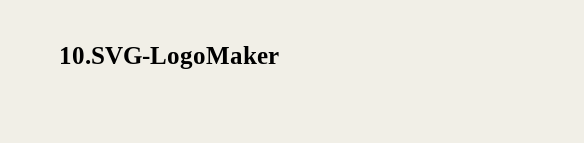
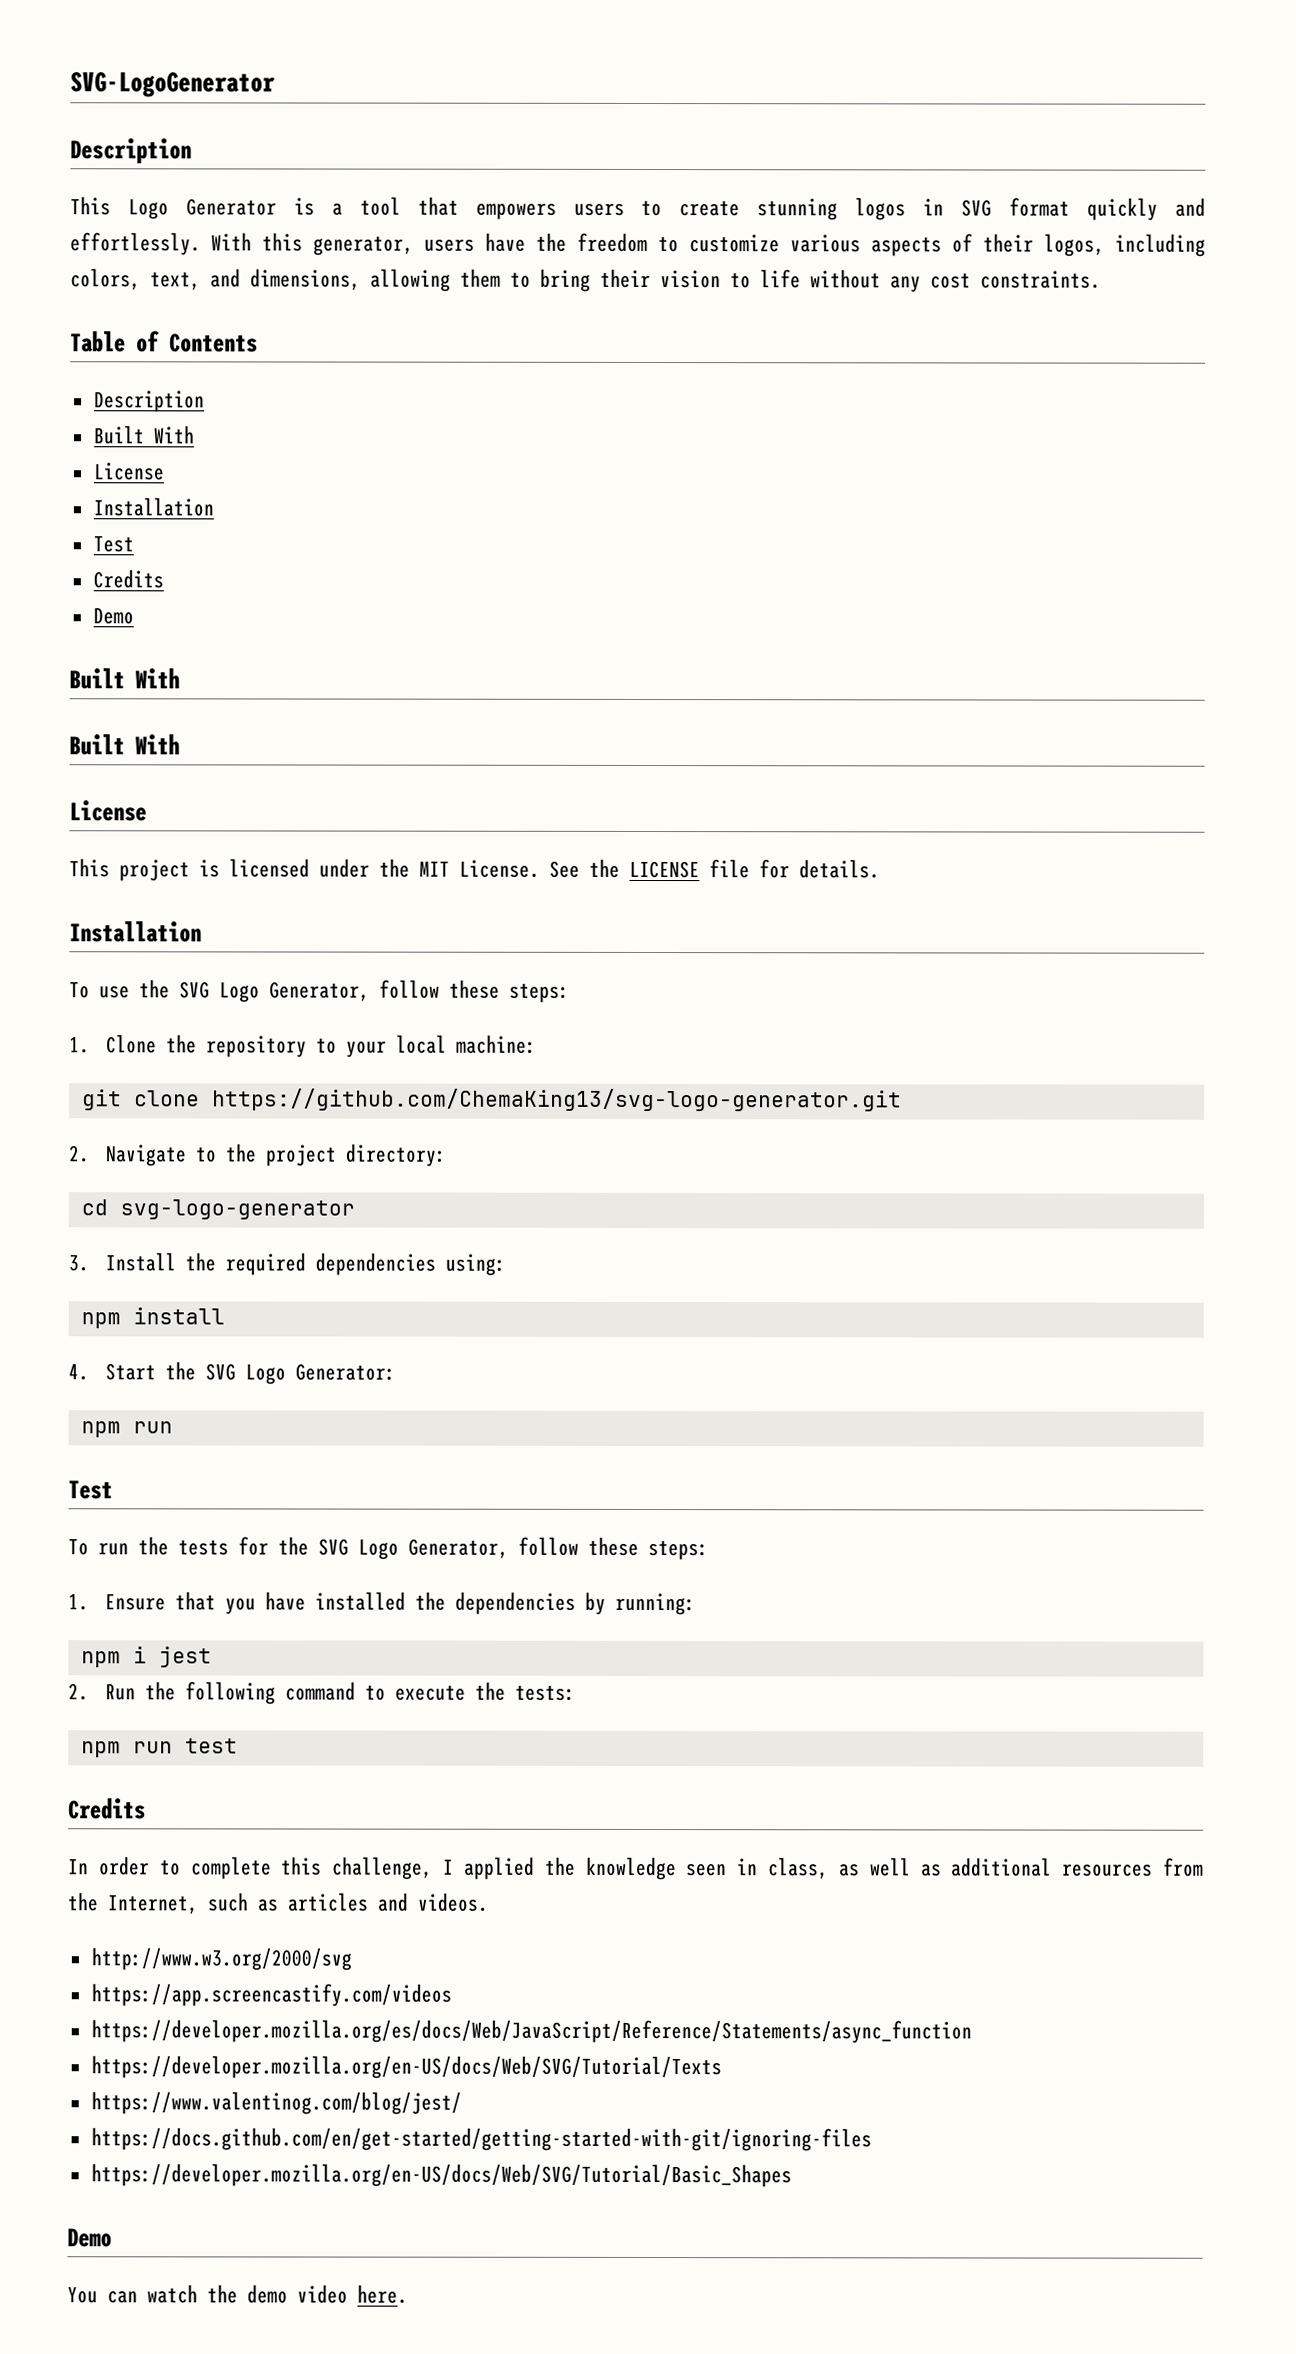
- 10.SVG-LogoMaker
+ SVG-LogoGenerator
+ Description
+ This Logo Generator is a tool that empowers users to create stunning logos in SVG format quickly and effortlessly. With this generator, users have the freedom to customize various aspects of their logos, including colors, text, and dimensions, allowing them to bring their vision to life without any cost constraints.
+ Table of Contents
+ Description
+ Built With
+ License
+ Installation
+ Test
+ Credits
+ Demo
+ Built With
+ Built With
+ License
+ This project is licensed under the MIT License. See the LICENSE file for details.
+ Installation
+ To use the SVG Logo Generator, follow these steps:
+ 1. Clone the repository to your local machine:
+ git clone https://github.com/ChemaKing13/svg-logo-generator.git
+ 2. Navigate to the project directory:
+ cd svg-logo-generator
+ 3. Install the required dependencies using:
+ npm install
+ 4. Start the SVG Logo Generator:
+ npm run
+ Test
+ To run the tests for the SVG Logo Generator, follow these steps:
+ 1. Ensure that you have installed the dependencies by running:
+ npm i jest
+ 2. Run the following command to execute the tests:
+ npm run test
+ Credits
+ In order to complete this challenge, I applied the knowledge seen in class, as well as additional resources from the Internet, such as articles and videos.
+ http://www.w3.org/2000/svg
+ https://app.screencastify.com/videos
+ https://developer.mozilla.org/es/docs/Web/JavaScript/Reference/Statements/async_function
+ https://developer.mozilla.org/en-US/docs/Web/SVG/Tutorial/Texts
+ https://www.valentinog.com/blog/jest/
+ https://docs.github.com/en/get-started/getting-started-with-git/ignoring-files
+ https://developer.mozilla.org/en-US/docs/Web/SVG/Tutorial/Basic_Shapes
+ Demo
+ You can watch the demo video here.

